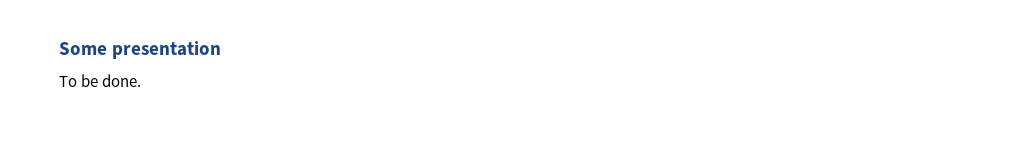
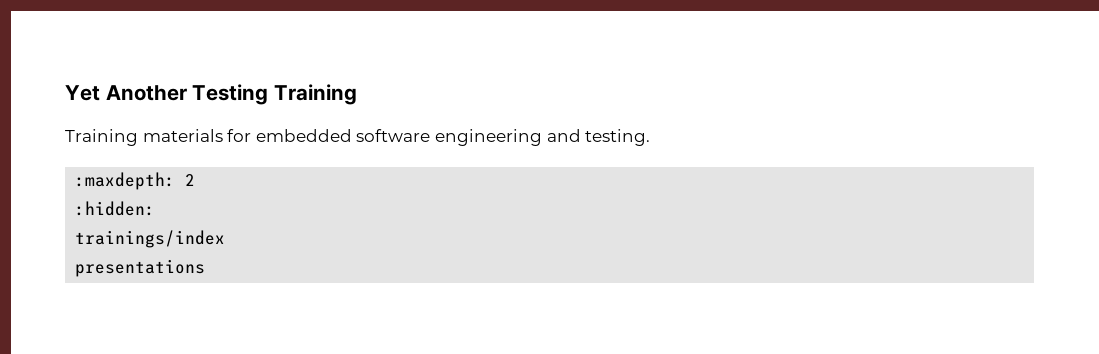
- Some presentation
- To be done.
+ Yet Another Testing Training
+ Training materials for embedded software engineering and testing.
+ :maxdepth: 2
+ :hidden:
+ trainings/index
+ presentations

